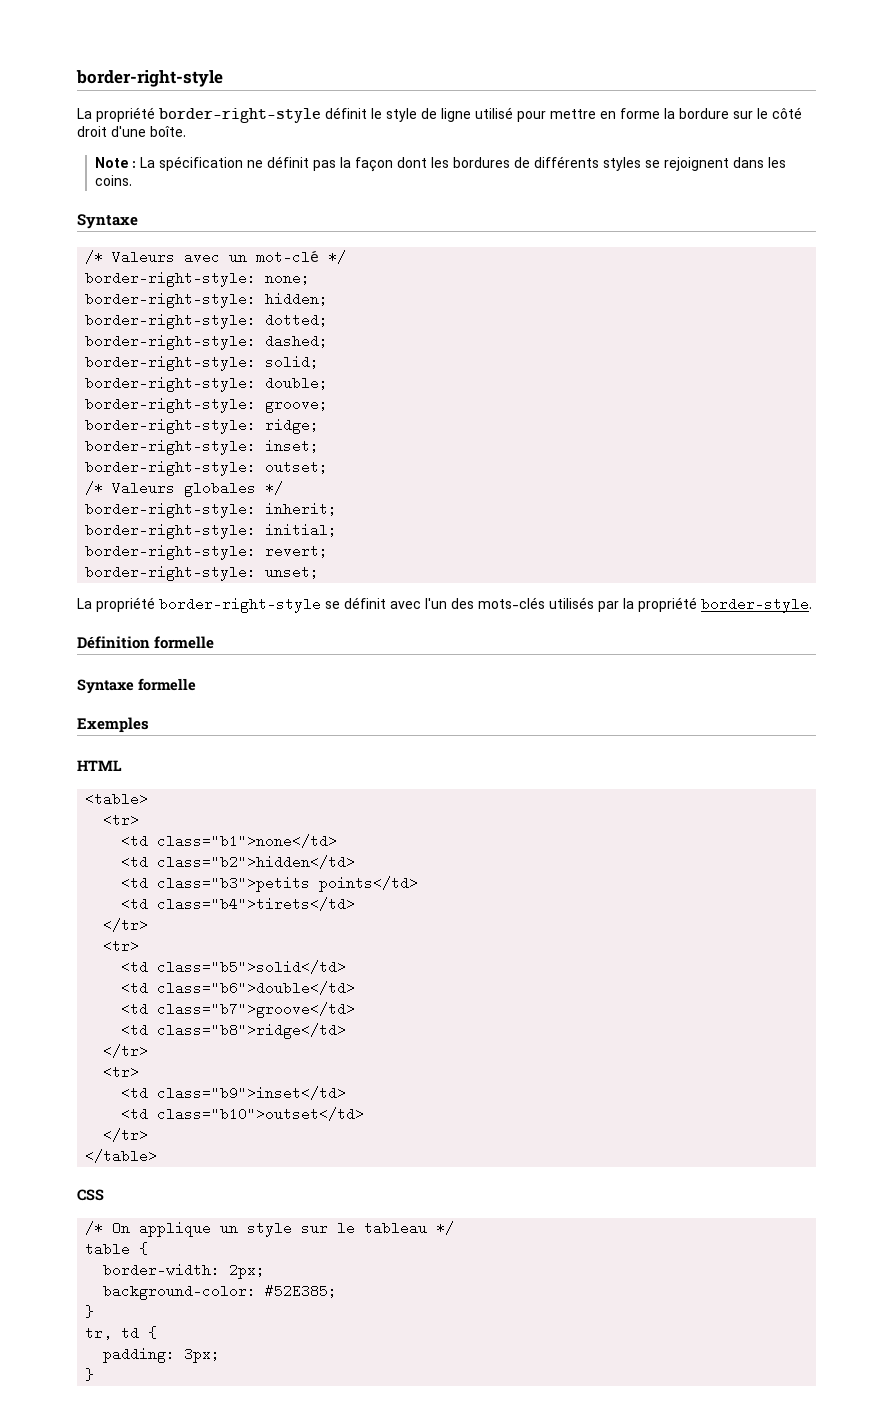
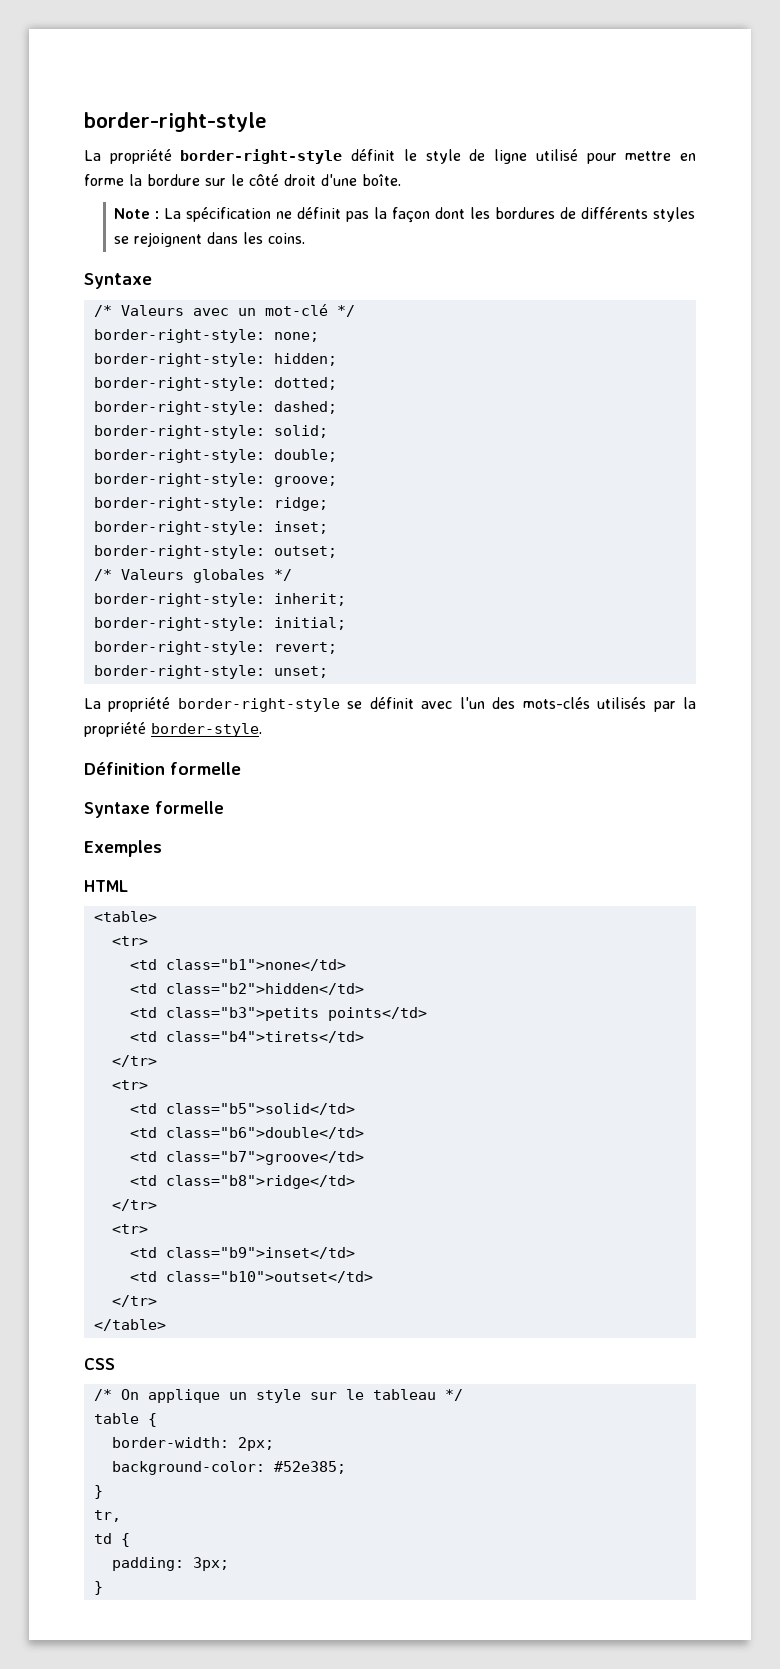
- background-color: #52E385;
+ background-color: #52e385;
- tr, td {
+ tr,
+ td {

